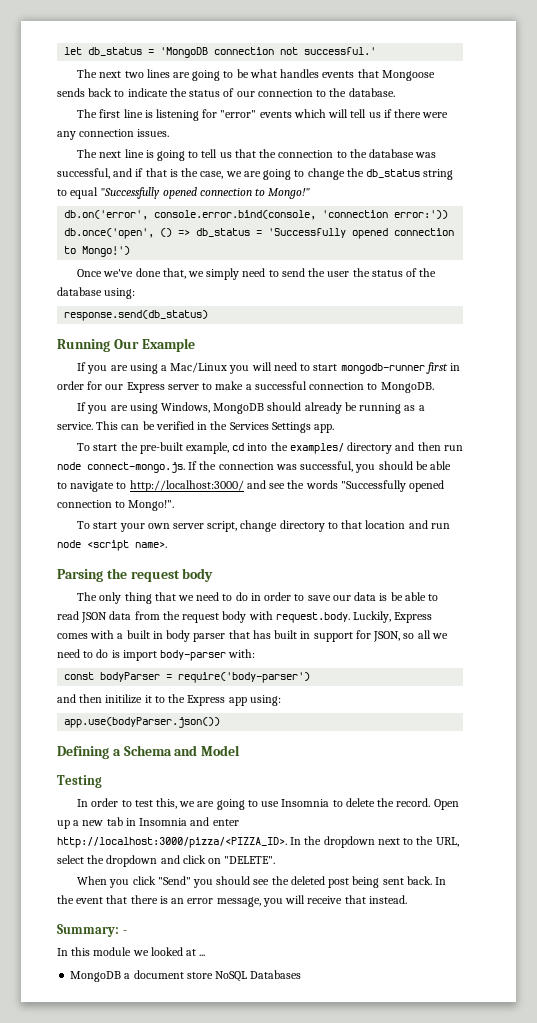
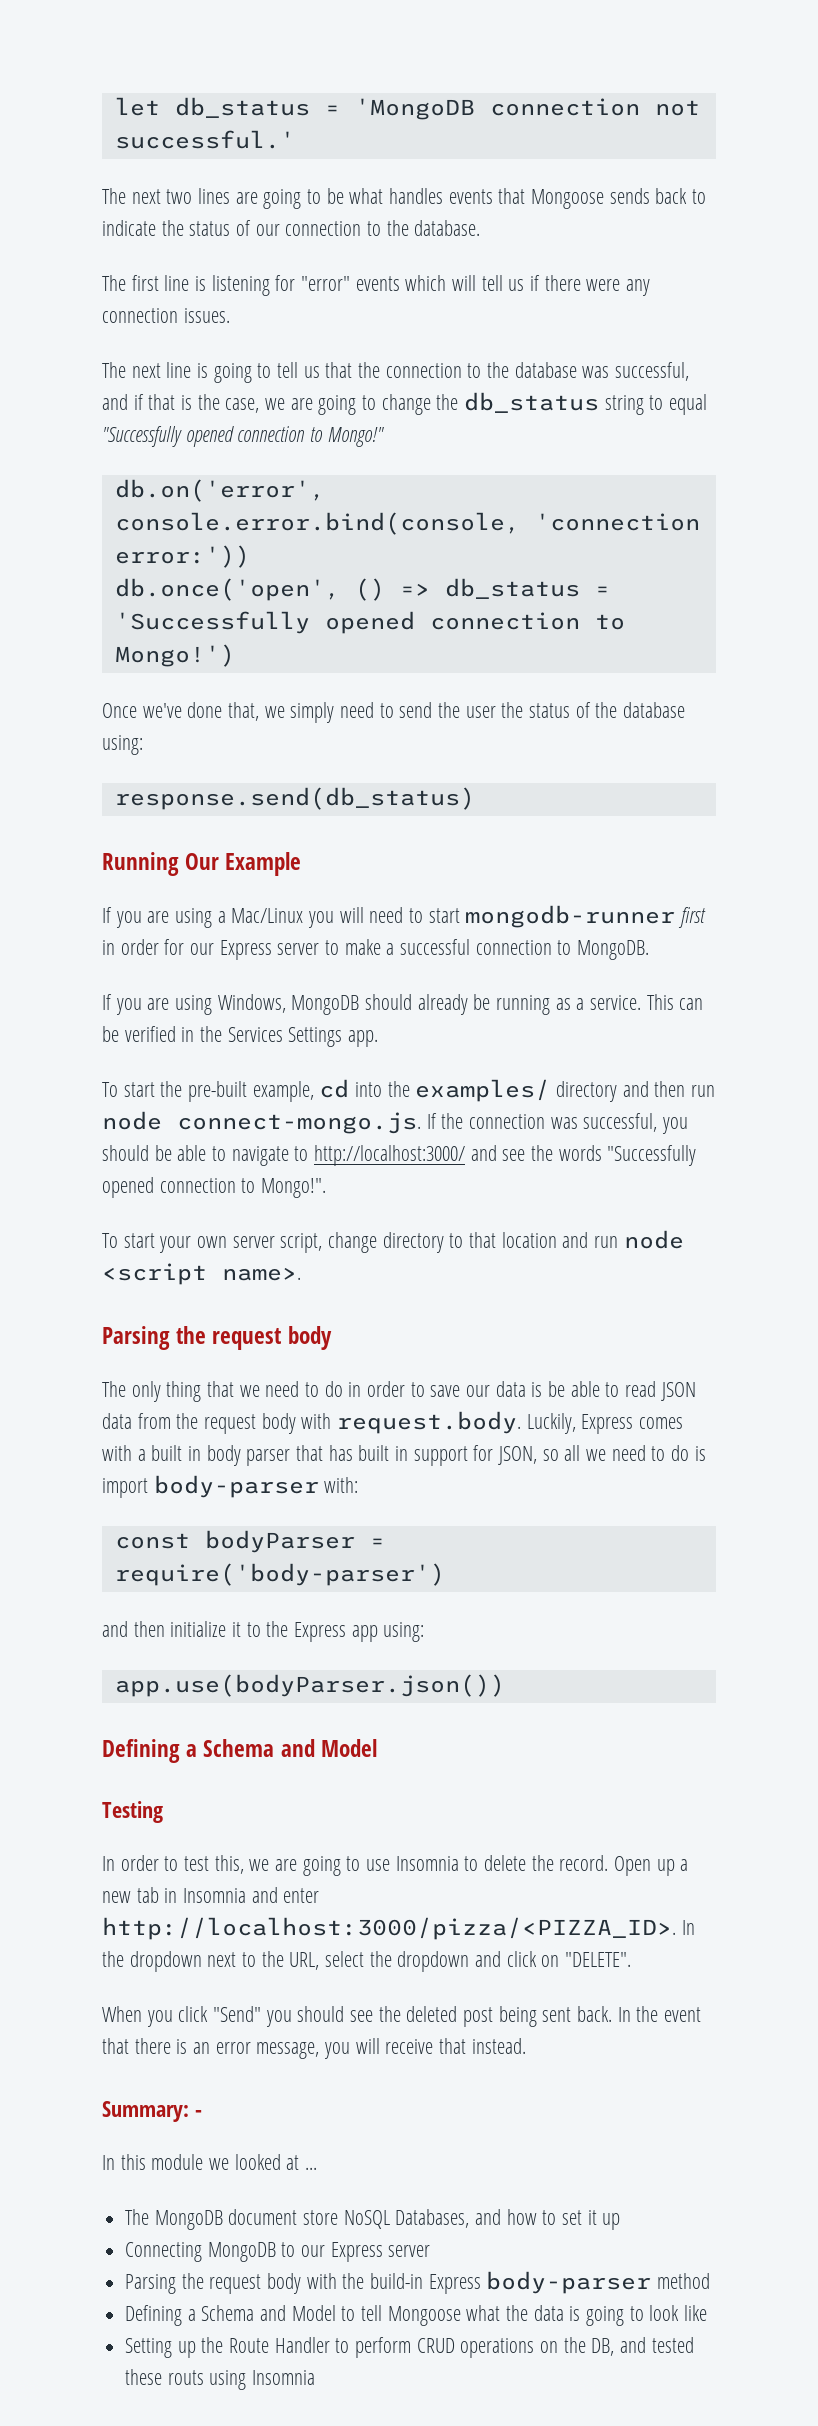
- and then initilize it to the Express app using:
+ and then initialize it to the Express app using:
- MongoDB a document store NoSQL Databases
+ The MongoDB document store NoSQL Databases, and how to set it up
+ Connecting MongoDB to our Express server
+ Parsing the request body with the build-in Express body-parser method
+ Defining a Schema and Model to tell Mongoose what the data is going to look like
+ Setting up the Route Handler to perform CRUD operations on the DB, and tested these routs using Insomnia

